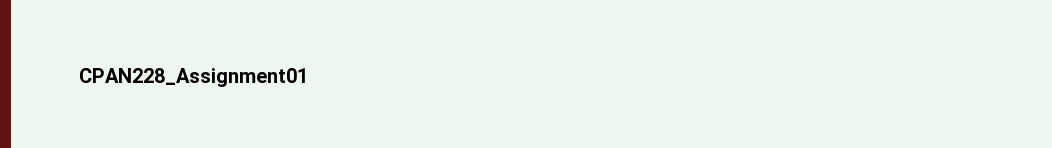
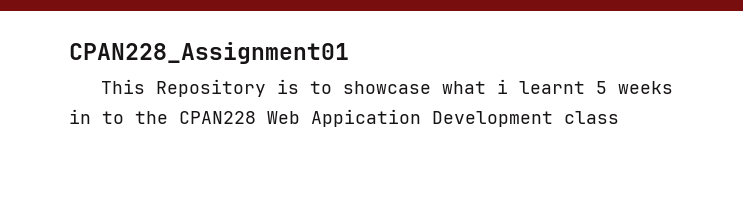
+ This Repository is to showcase what i learnt 5 weeks in to the CPAN228 Web Appication Development class

